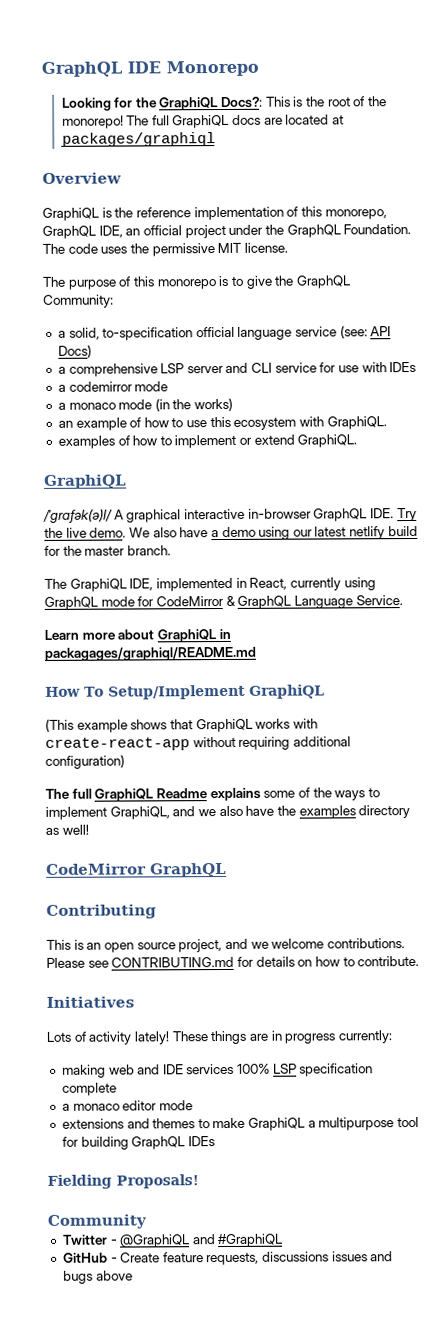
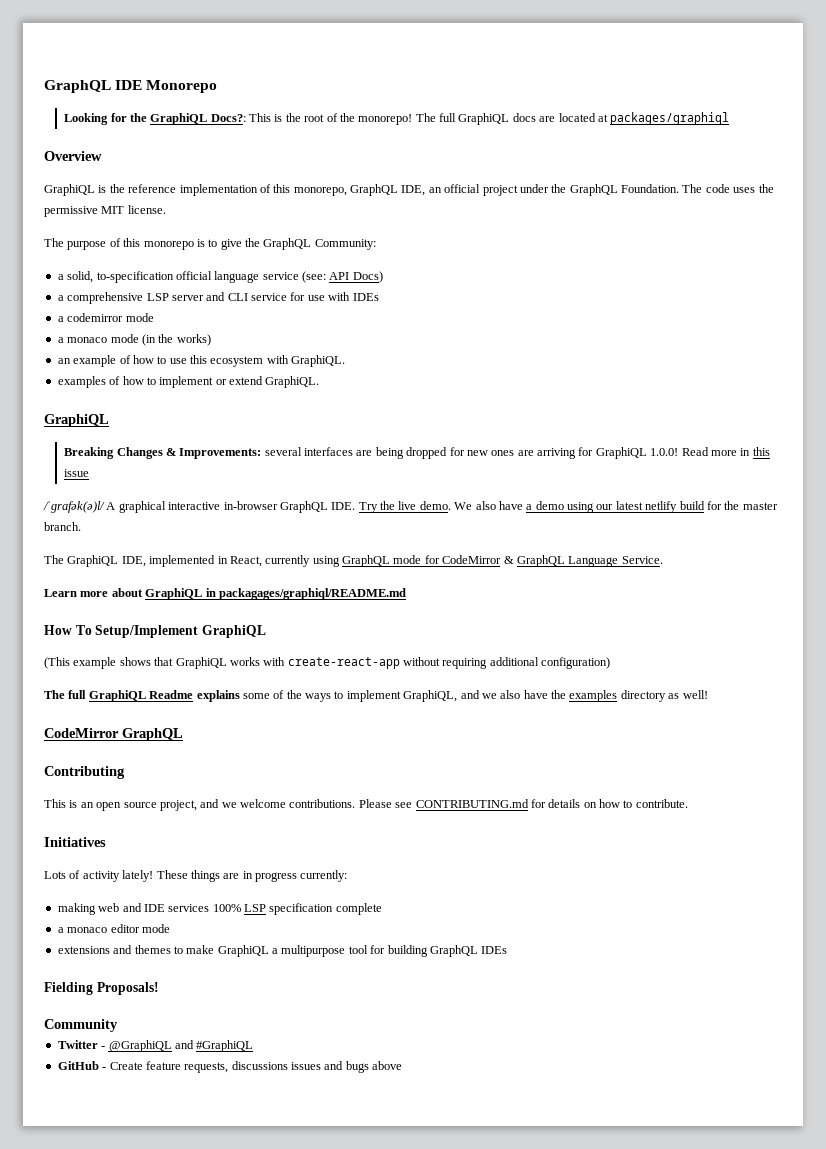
+ Breaking Changes & Improvements: several interfaces are being dropped for new ones are arriving for GraphiQL 1.0.0! Read more in this issue

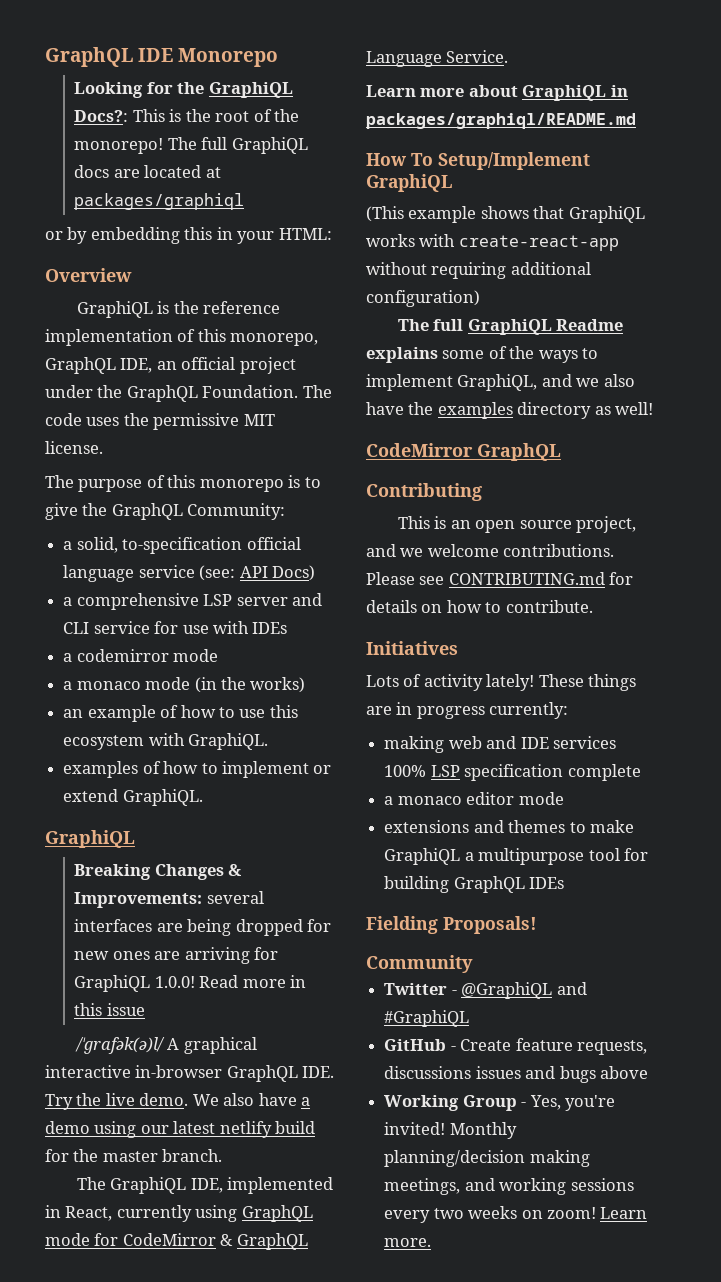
+ or by embedding this in your HTML:
- Learn more about GraphiQL in packagages/graphiql/README.md
+ Learn more about GraphiQL in packages/graphiql/README.md
+ Working Group - Yes, you're invited! Monthly planning/decision making meetings, and working sessions every two weeks on zoom! Learn more.

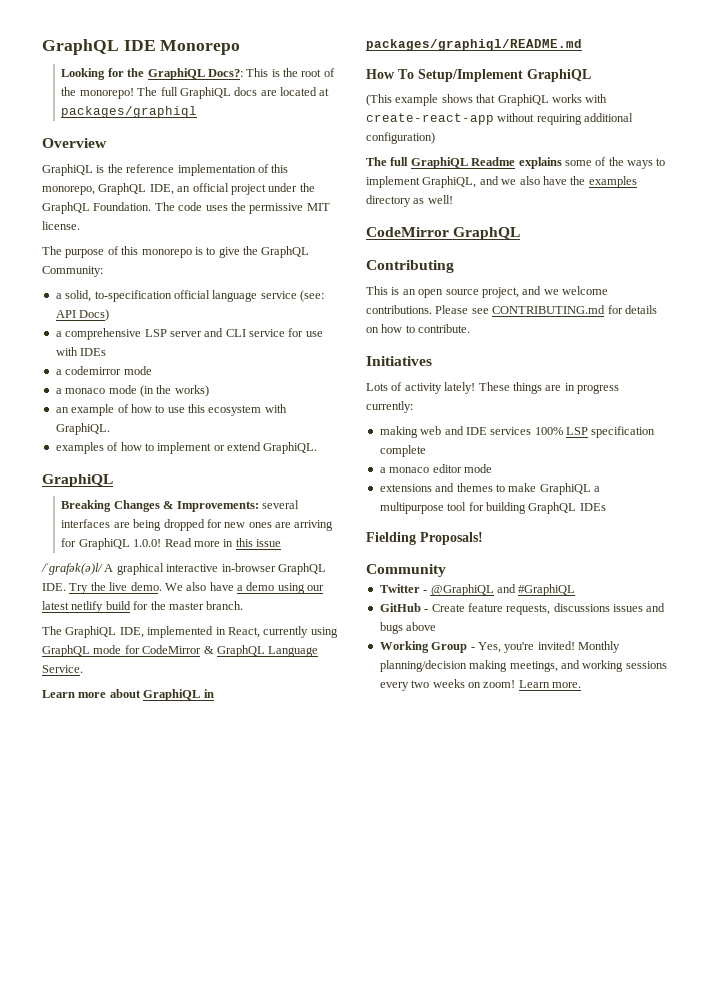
- or by embedding this in your HTML:

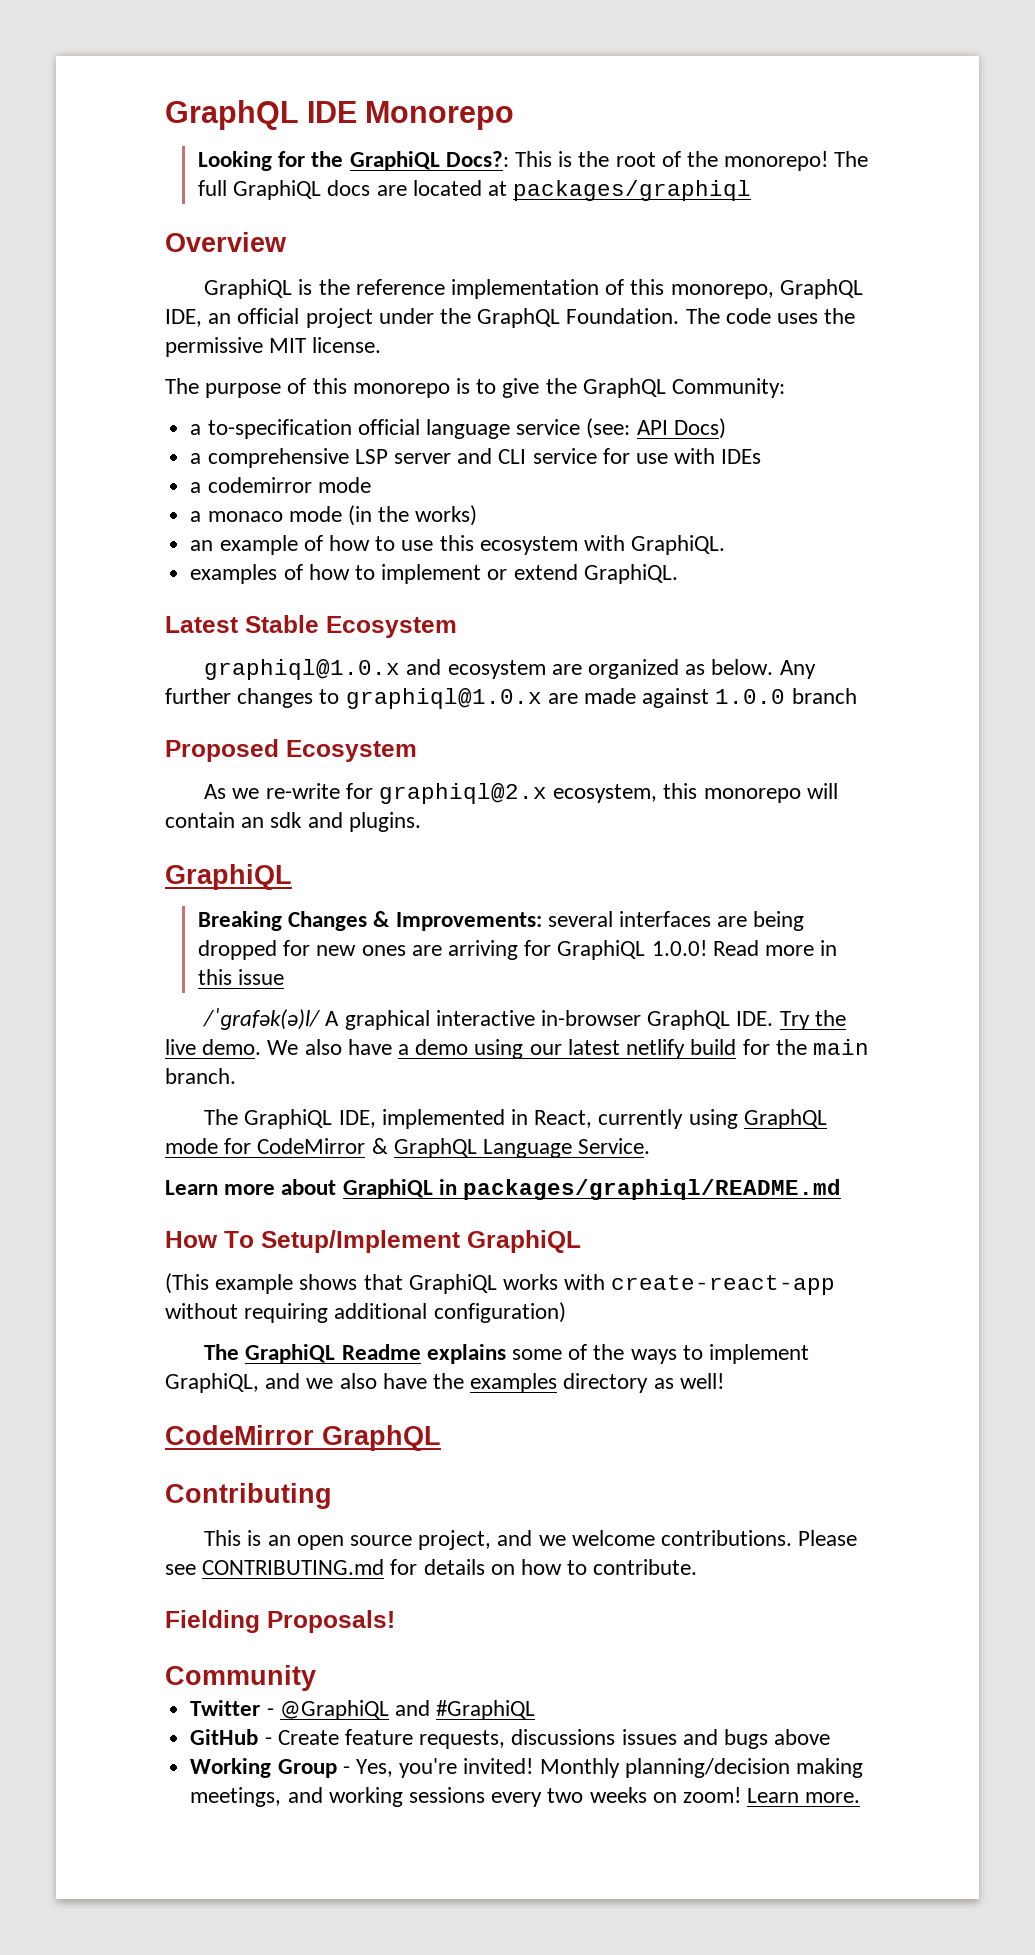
- a solid, to-specification official language service (see: API Docs)
+ a to-specification official language service (see: API Docs)
+ Latest Stable Ecosystem
+ graphiql@1.0.x and ecosystem are organized as below. Any further changes to graphiql@1.0.x are made against 1.0.0 branch
+ Proposed Ecosystem
+ As we re-write for graphiql@2.x ecosystem, this monorepo will contain an sdk and plugins.
- We also have a demo using our latest netlify build for the master branch.
+ We also have a demo using our latest netlify build for the main branch.
- The full GraphiQL Readme explains some of the ways to implement GraphiQL, and we also have the examples directory as well!
+ The GraphiQL Readme explains some of the ways to implement GraphiQL, and we also have the examples directory as well!
- Initiatives
- Lots of activity lately! These things are in progress currently:
- making web and IDE services 100% LSP specification complete
- a monaco editor mode
- extensions and themes to make GraphiQL a multipurpose tool for building GraphQL IDEs

